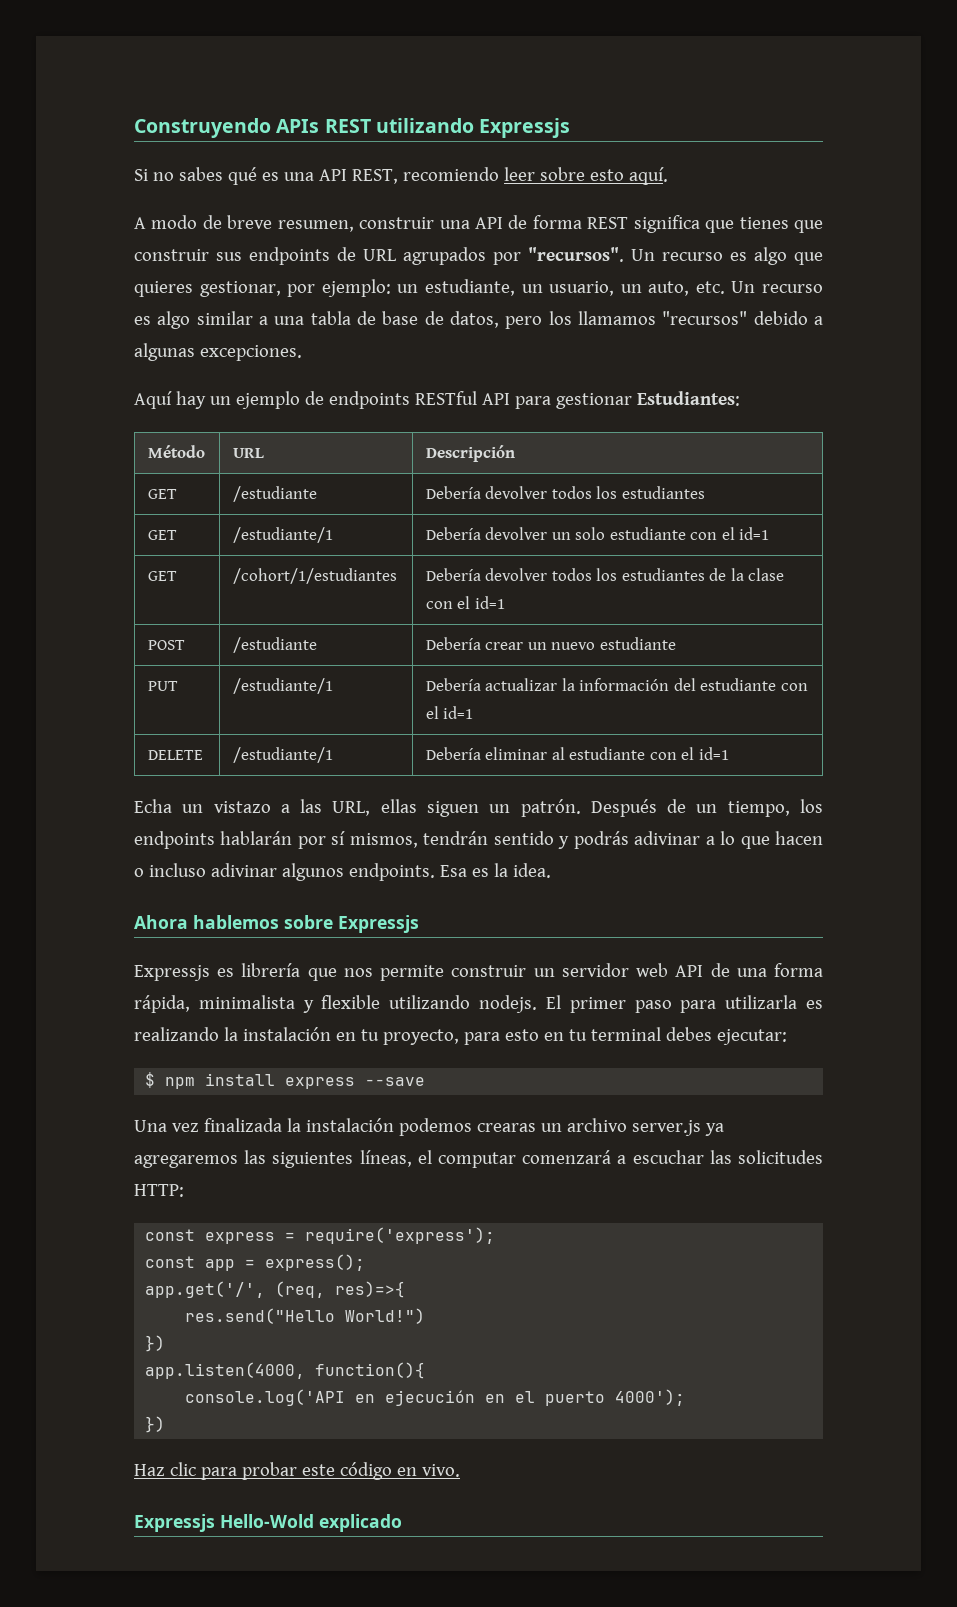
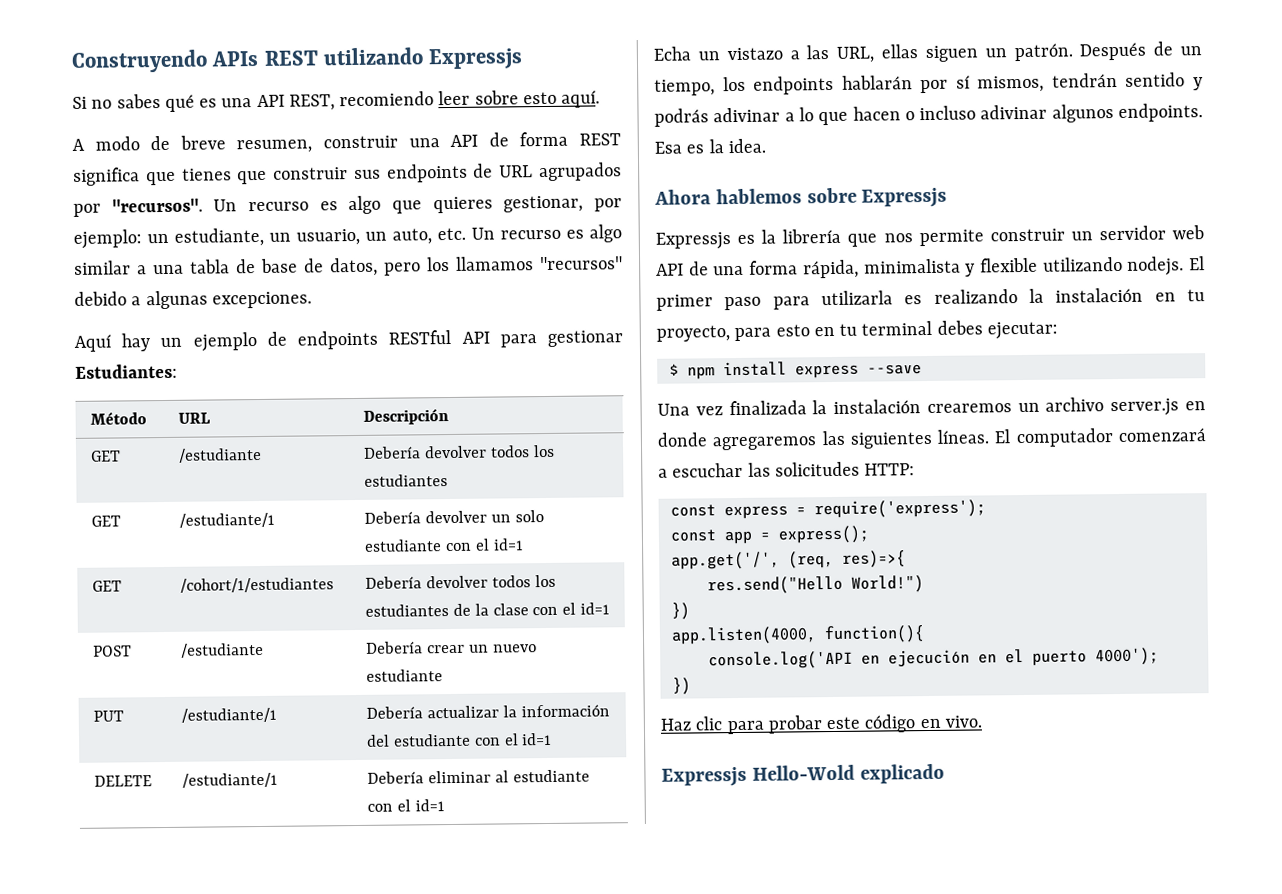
- Expressjs es librería que nos permite construir un servidor web API de una forma rápida, minimalista y flexible utilizando nodejs.
+ Expressjs es la librería que nos permite construir un servidor web API de una forma rápida, minimalista y flexible utilizando nodejs.
- Una vez finalizada la instalación podemos crearas un archivo server.js ya agregaremos las siguientes líneas, el computar comenzará a escuchar las solicitudes HTTP:
+ Una vez finalizada la instalación crearemos un archivo server.js en donde agregaremos las siguientes líneas. El computador comenzará a escuchar las solicitudes HTTP:

